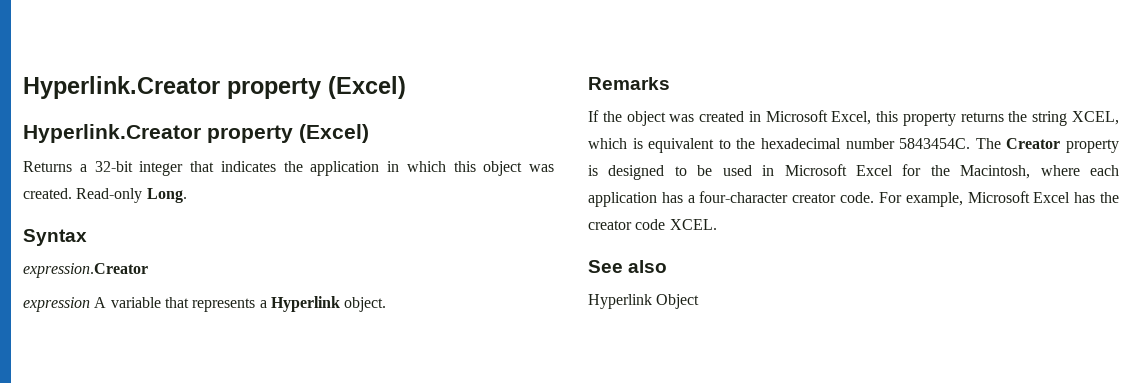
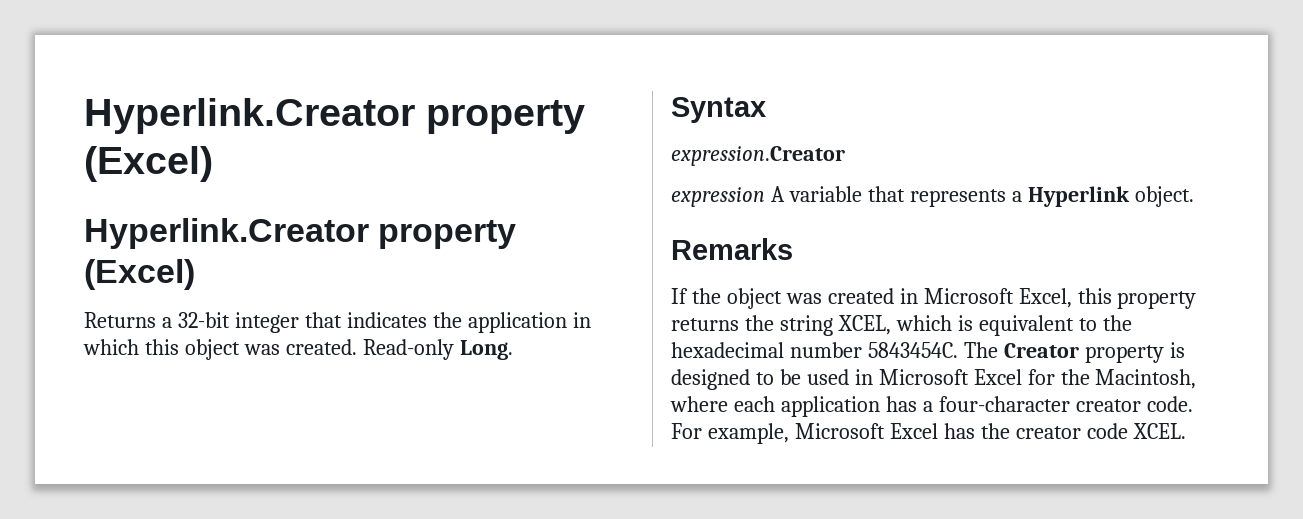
- See also
- Hyperlink Object

